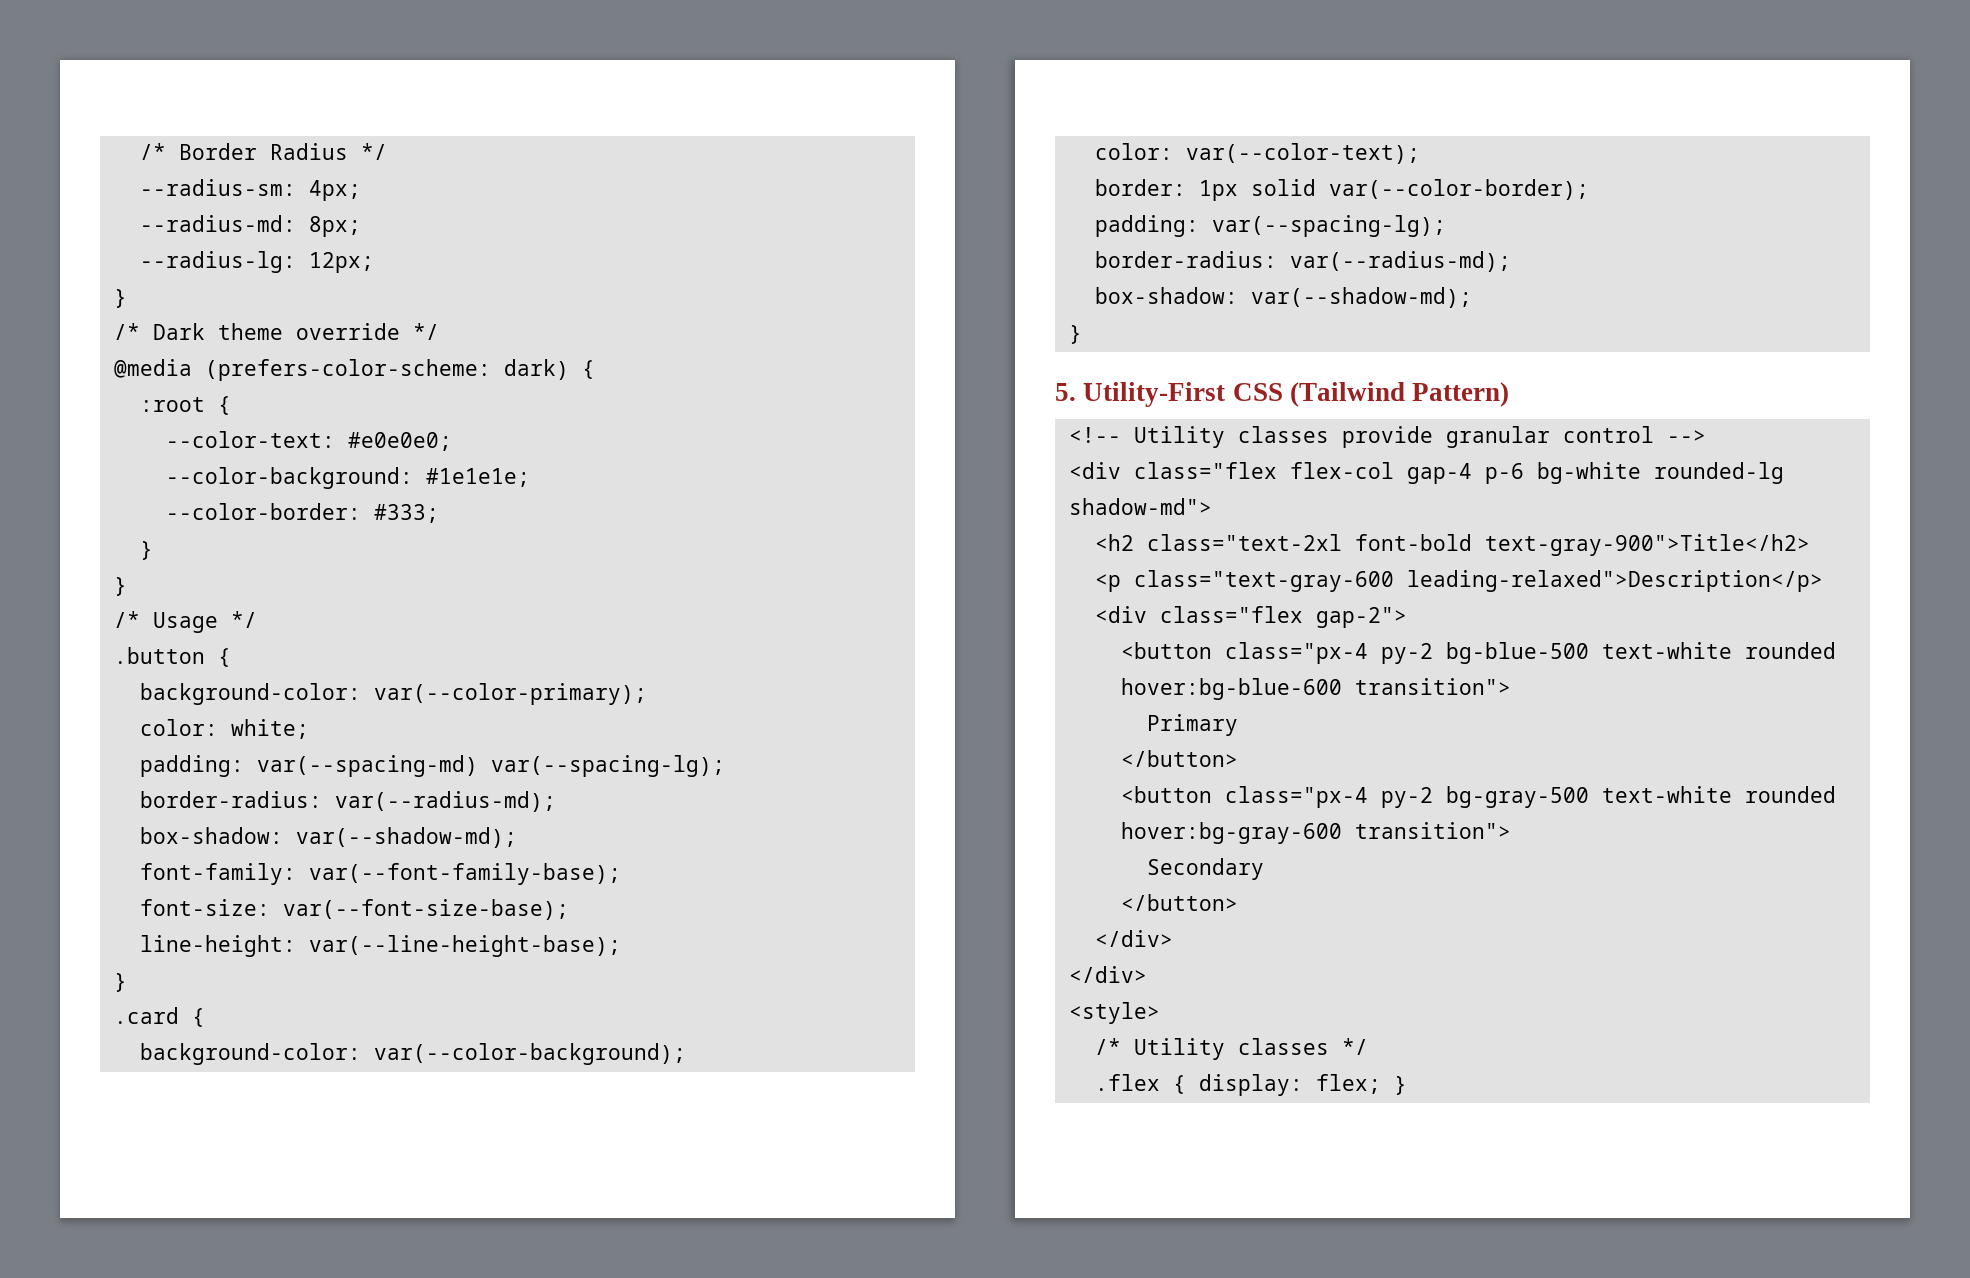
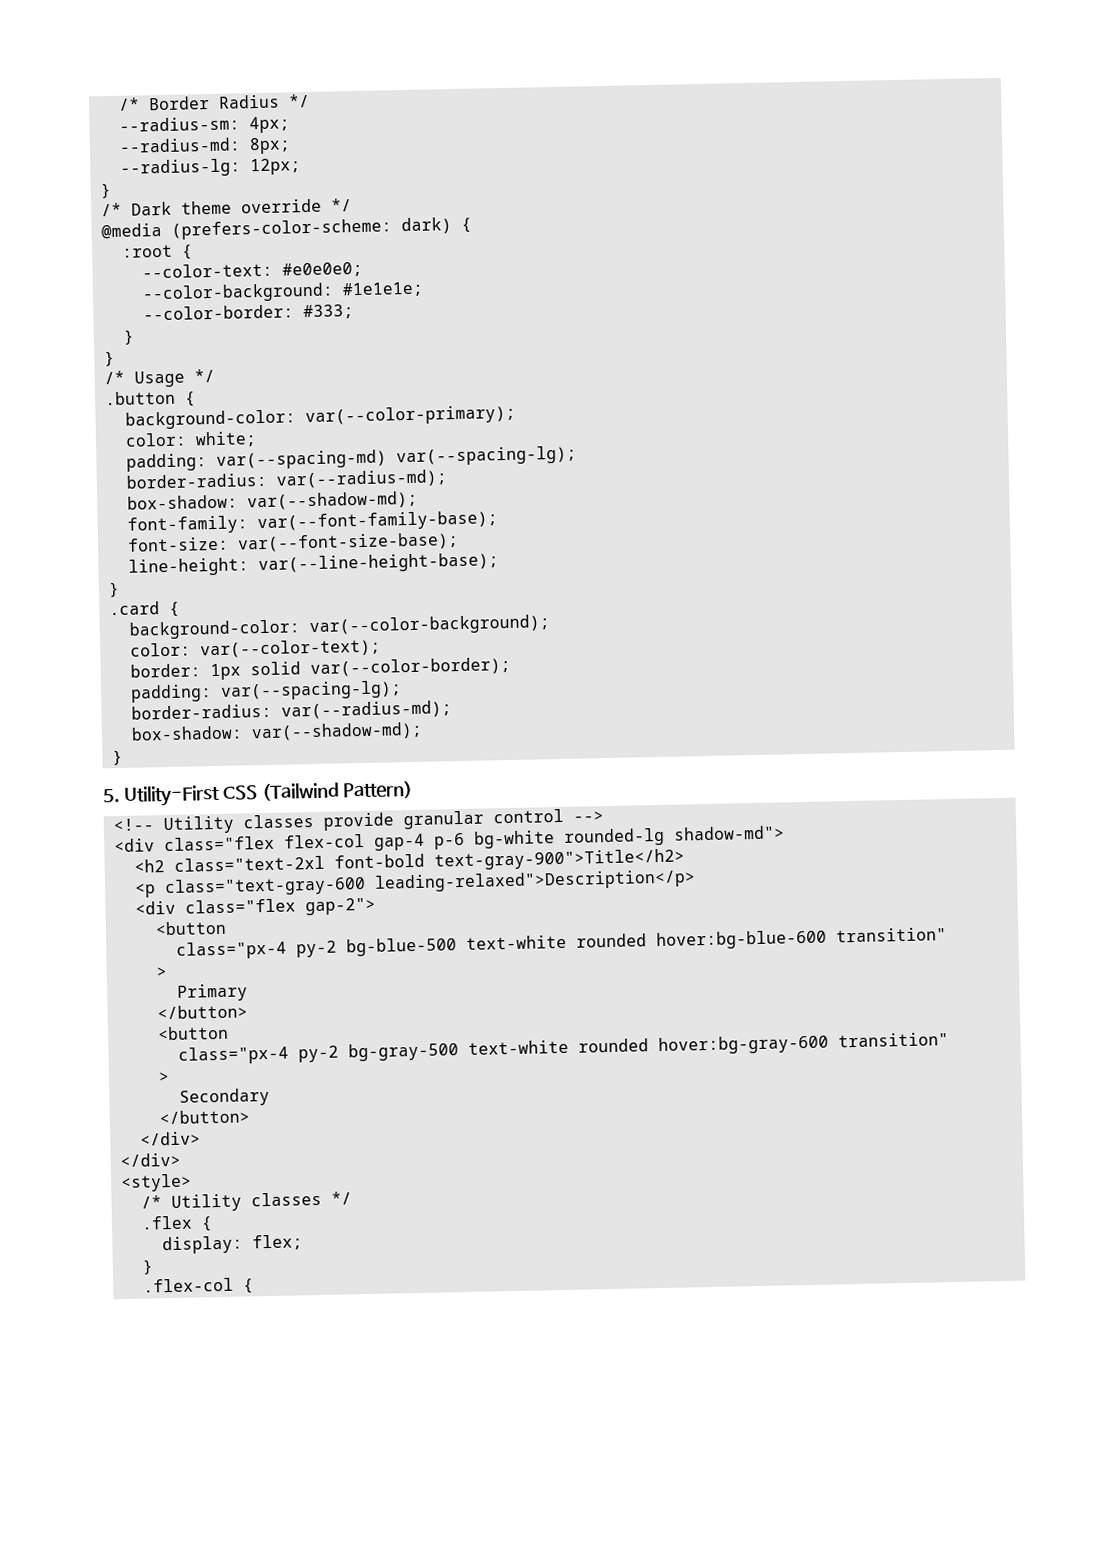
  <div class="flex gap-2">
- <button class="px-4 py-2 bg-blue-500 text-white rounded hover:bg-blue-600 transition">
+ <button
+ class="px-4 py-2 bg-blue-500 text-white rounded hover:bg-blue-600 transition"
+ >
  Primary
  </button>
- <button class="px-4 py-2 bg-gray-500 text-white rounded hover:bg-gray-600 transition">
+ <button
+ class="px-4 py-2 bg-gray-500 text-white rounded hover:bg-gray-600 transition"
+ >
- .flex { display: flex; }
+ .flex {
+ display: flex;
+ }
+ .flex-col {

